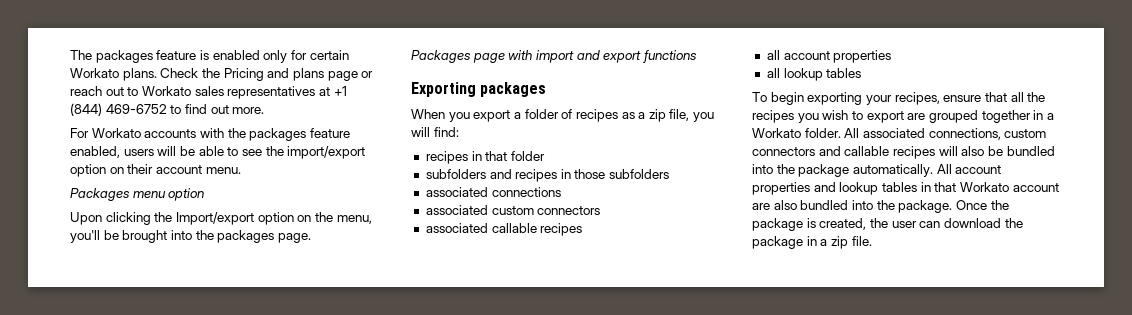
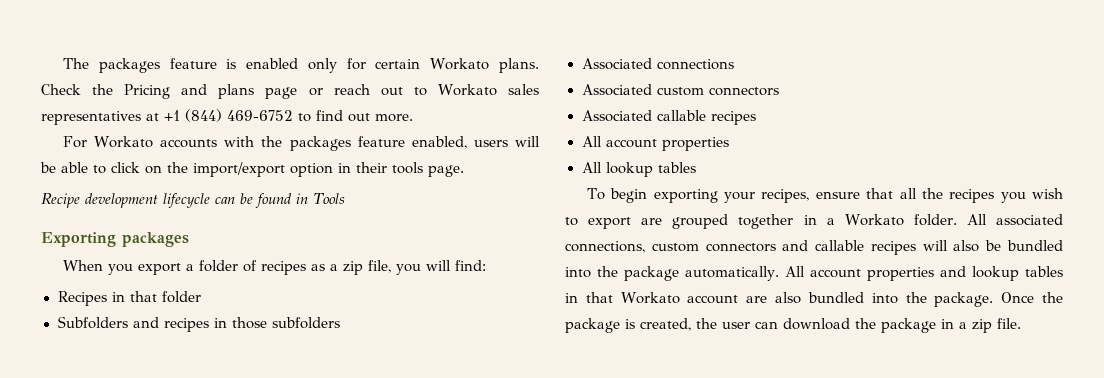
- For Workato accounts with the packages feature enabled, users will be able to see the import/export option on their account menu.
- Packages menu option
- Upon clicking the Import/export option on the menu, you'll be brought into the packages page.
- Packages page with import and export functions
+ For Workato accounts with the packages feature enabled, users will be able to click on the import/export option in their tools page.
+ Recipe development lifecycle can be found in Tools
- recipes in that folder
+ Recipes in that folder
- subfolders and recipes in those subfolders
+ Subfolders and recipes in those subfolders
- associated connections
+ Associated connections
- associated custom connectors
+ Associated custom connectors
- associated callable recipes
- all account properties
+ Associated callable recipes
+ All account properties
- all lookup tables
+ All lookup tables

